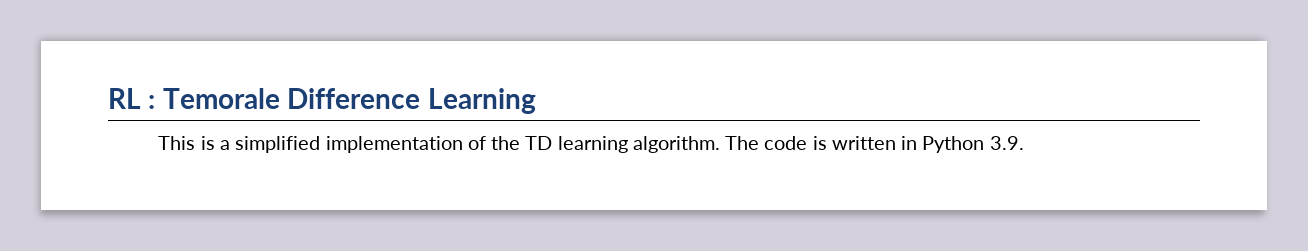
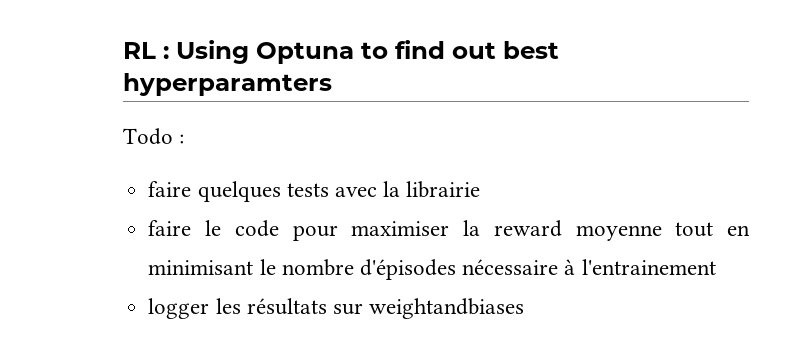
- RL : Temorale Difference Learning
- This is a simplified implementation of the TD learning algorithm. The code is written in Python 3.9.
+ RL : Using Optuna to find out best hyperparamters
+ Todo :
+ faire quelques tests avec la librairie
+ faire le code pour maximiser la reward moyenne tout en minimisant le nombre d'épisodes nécessaire à l'entrainement
+ logger les résultats sur weightandbiases

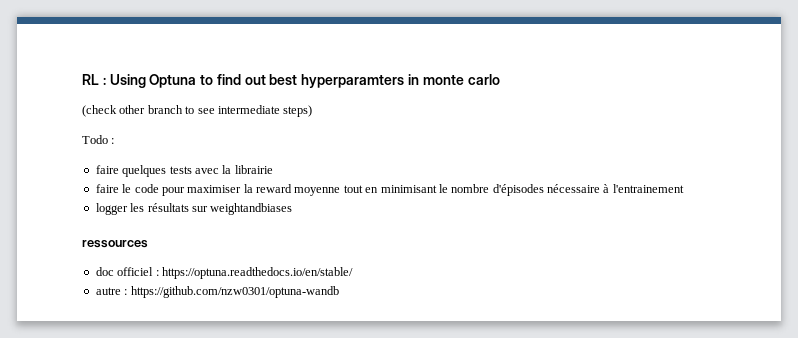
- RL : Using Optuna to find out best hyperparamters
+ RL : Using Optuna to find out best hyperparamters in monte carlo
+ (check other branch to see intermediate steps)
+ ressources
+ doc officiel : https://optuna.readthedocs.io/en/stable/
+ autre : https://github.com/nzw0301/optuna-wandb

